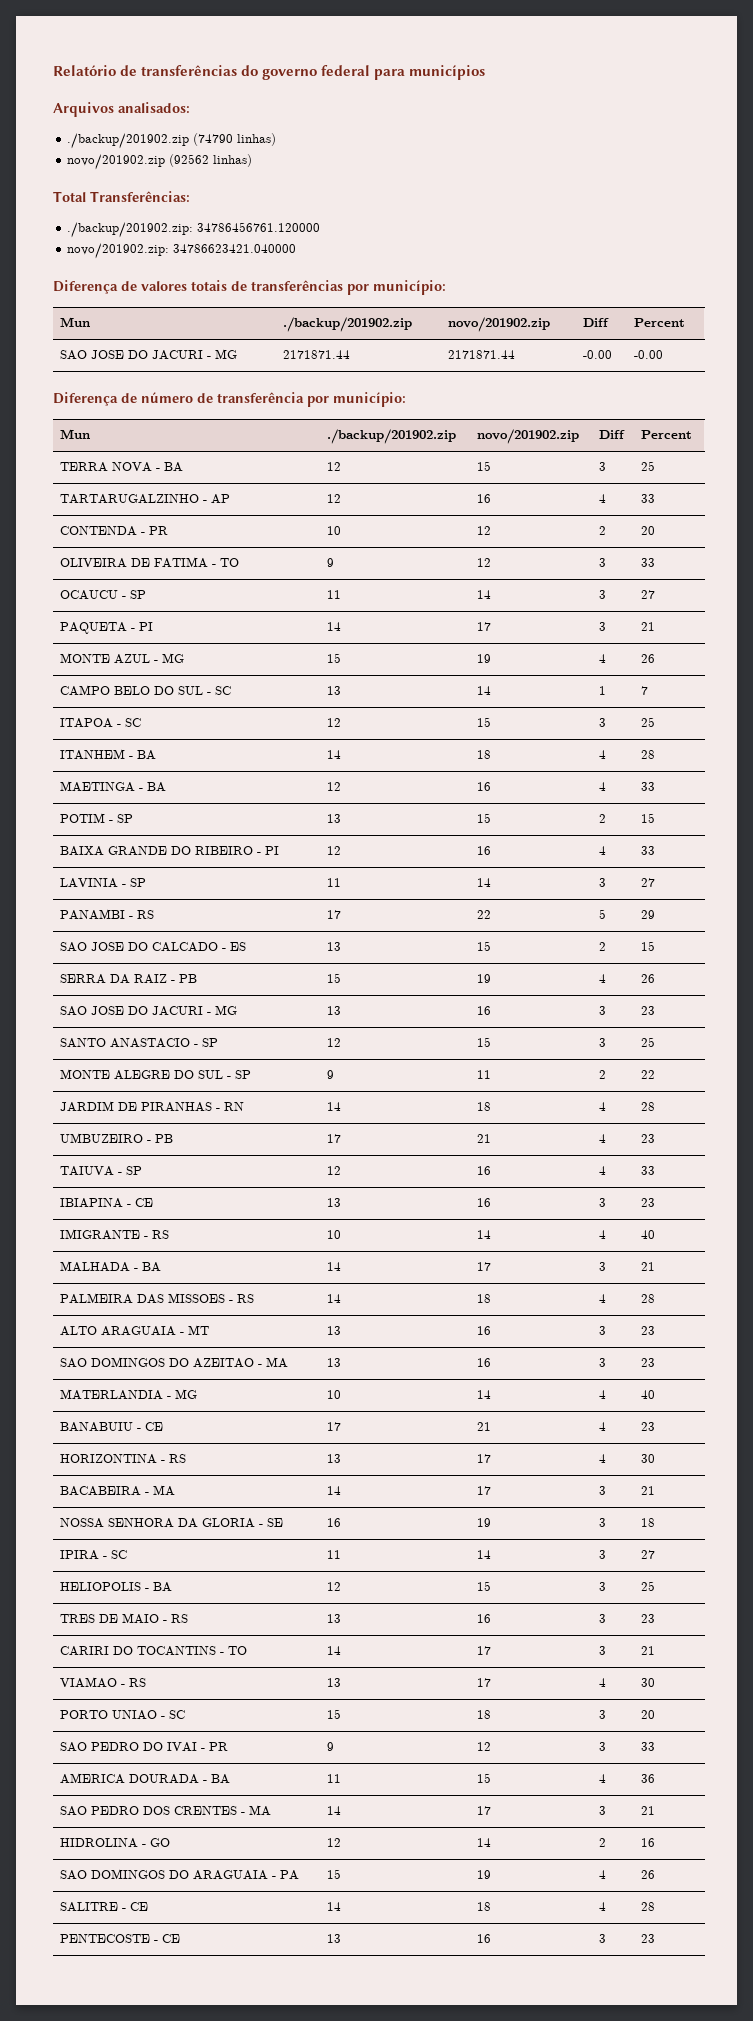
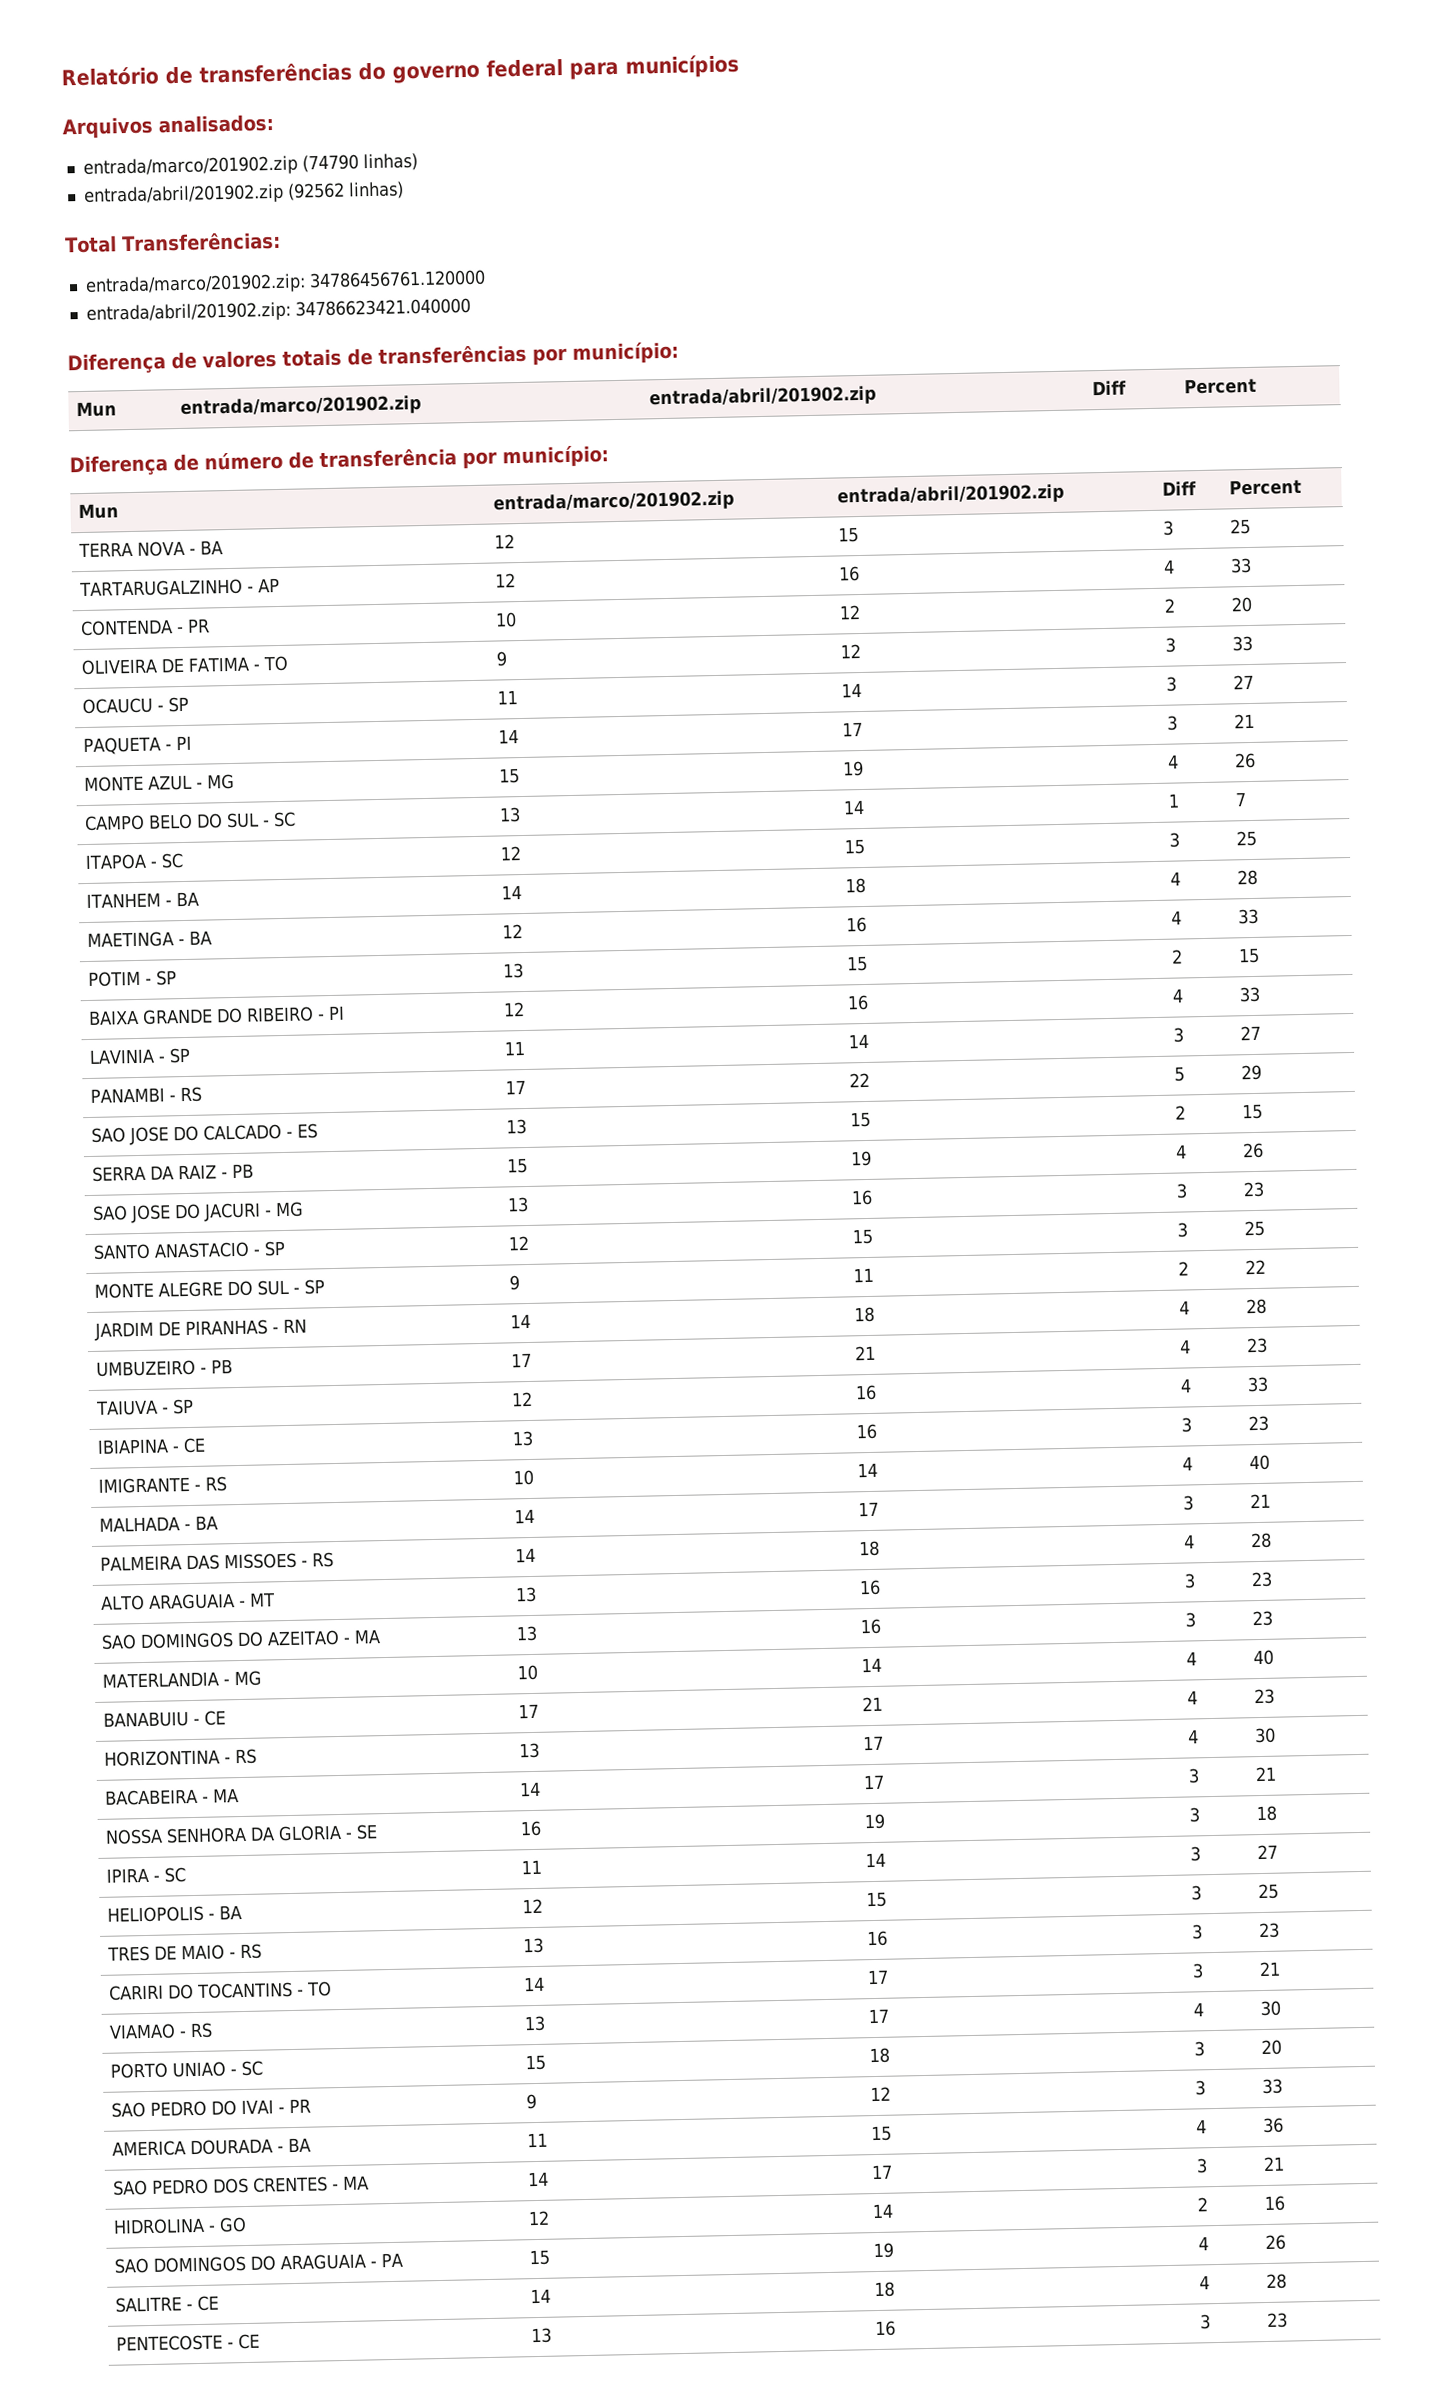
- ./backup/201902.zip (74790 linhas)
+ entrada/marco/201902.zip (74790 linhas)
- novo/201902.zip (92562 linhas)
+ entrada/abril/201902.zip (92562 linhas)
- ./backup/201902.zip: 34786456761.120000
+ entrada/marco/201902.zip: 34786456761.120000
- novo/201902.zip: 34786623421.040000
+ entrada/abril/201902.zip: 34786623421.040000
  Diferença de valores totais de transferências por município:
- Mun | ./backup/201902.zip | novo/201902.zip | Diff | Percent
- SAO JOSE DO JACURI - MG | 2171871.44 | 2171871.44 | -0.00 | -0.00
+ Mun | entrada/marco/201902.zip | entrada/abril/201902.zip | Diff | Percent
  Diferença de número de transferência por município:
- Mun | ./backup/201902.zip | novo/201902.zip | Diff | Percent
+ Mun | entrada/marco/201902.zip | entrada/abril/201902.zip | Diff | Percent

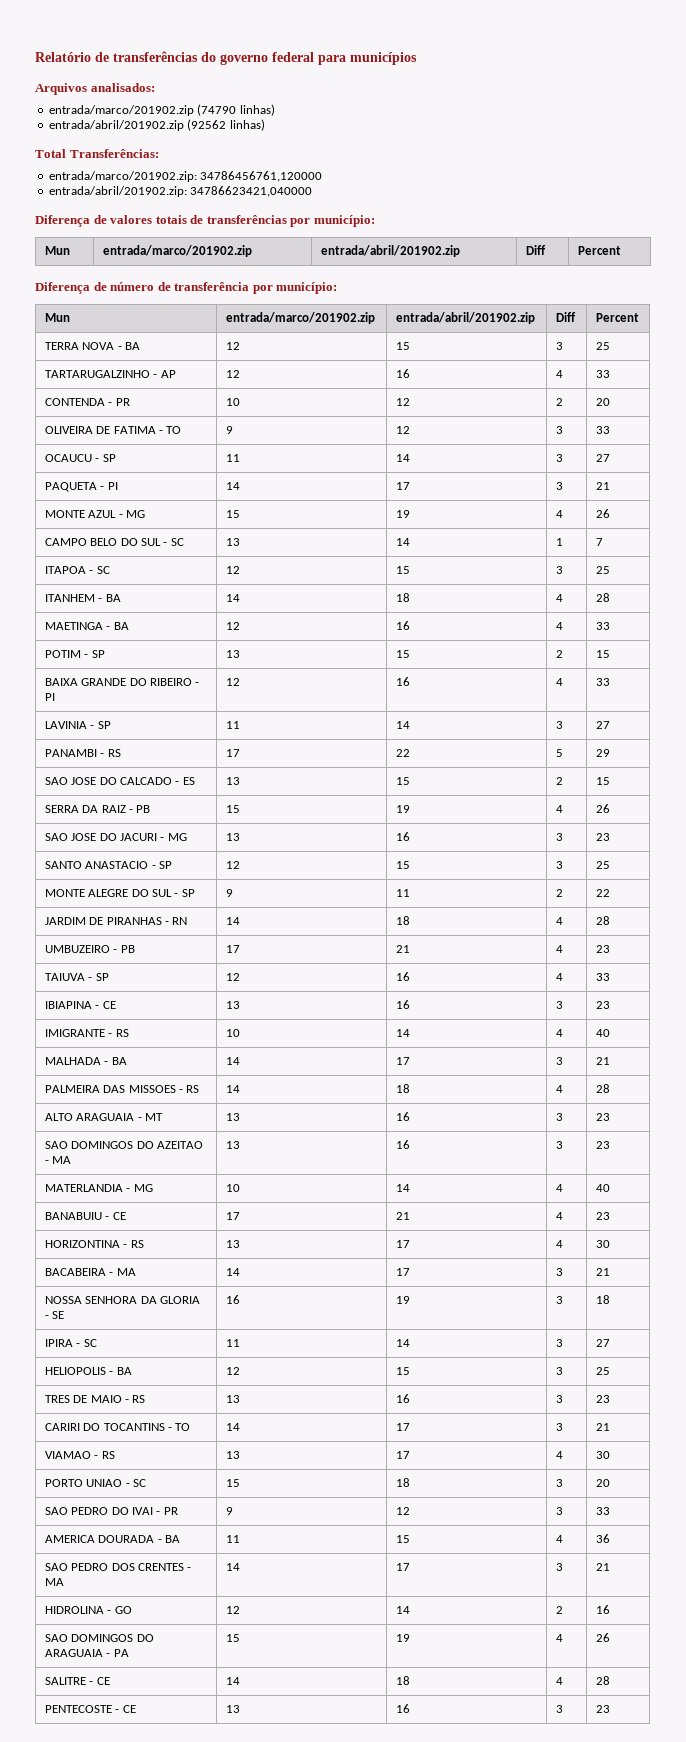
- entrada/marco/201902.zip: 34786456761.120000
+ entrada/marco/201902.zip: 34786456761,120000
- entrada/abril/201902.zip: 34786623421.040000
+ entrada/abril/201902.zip: 34786623421,040000

